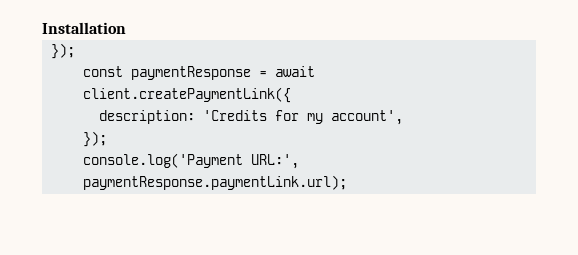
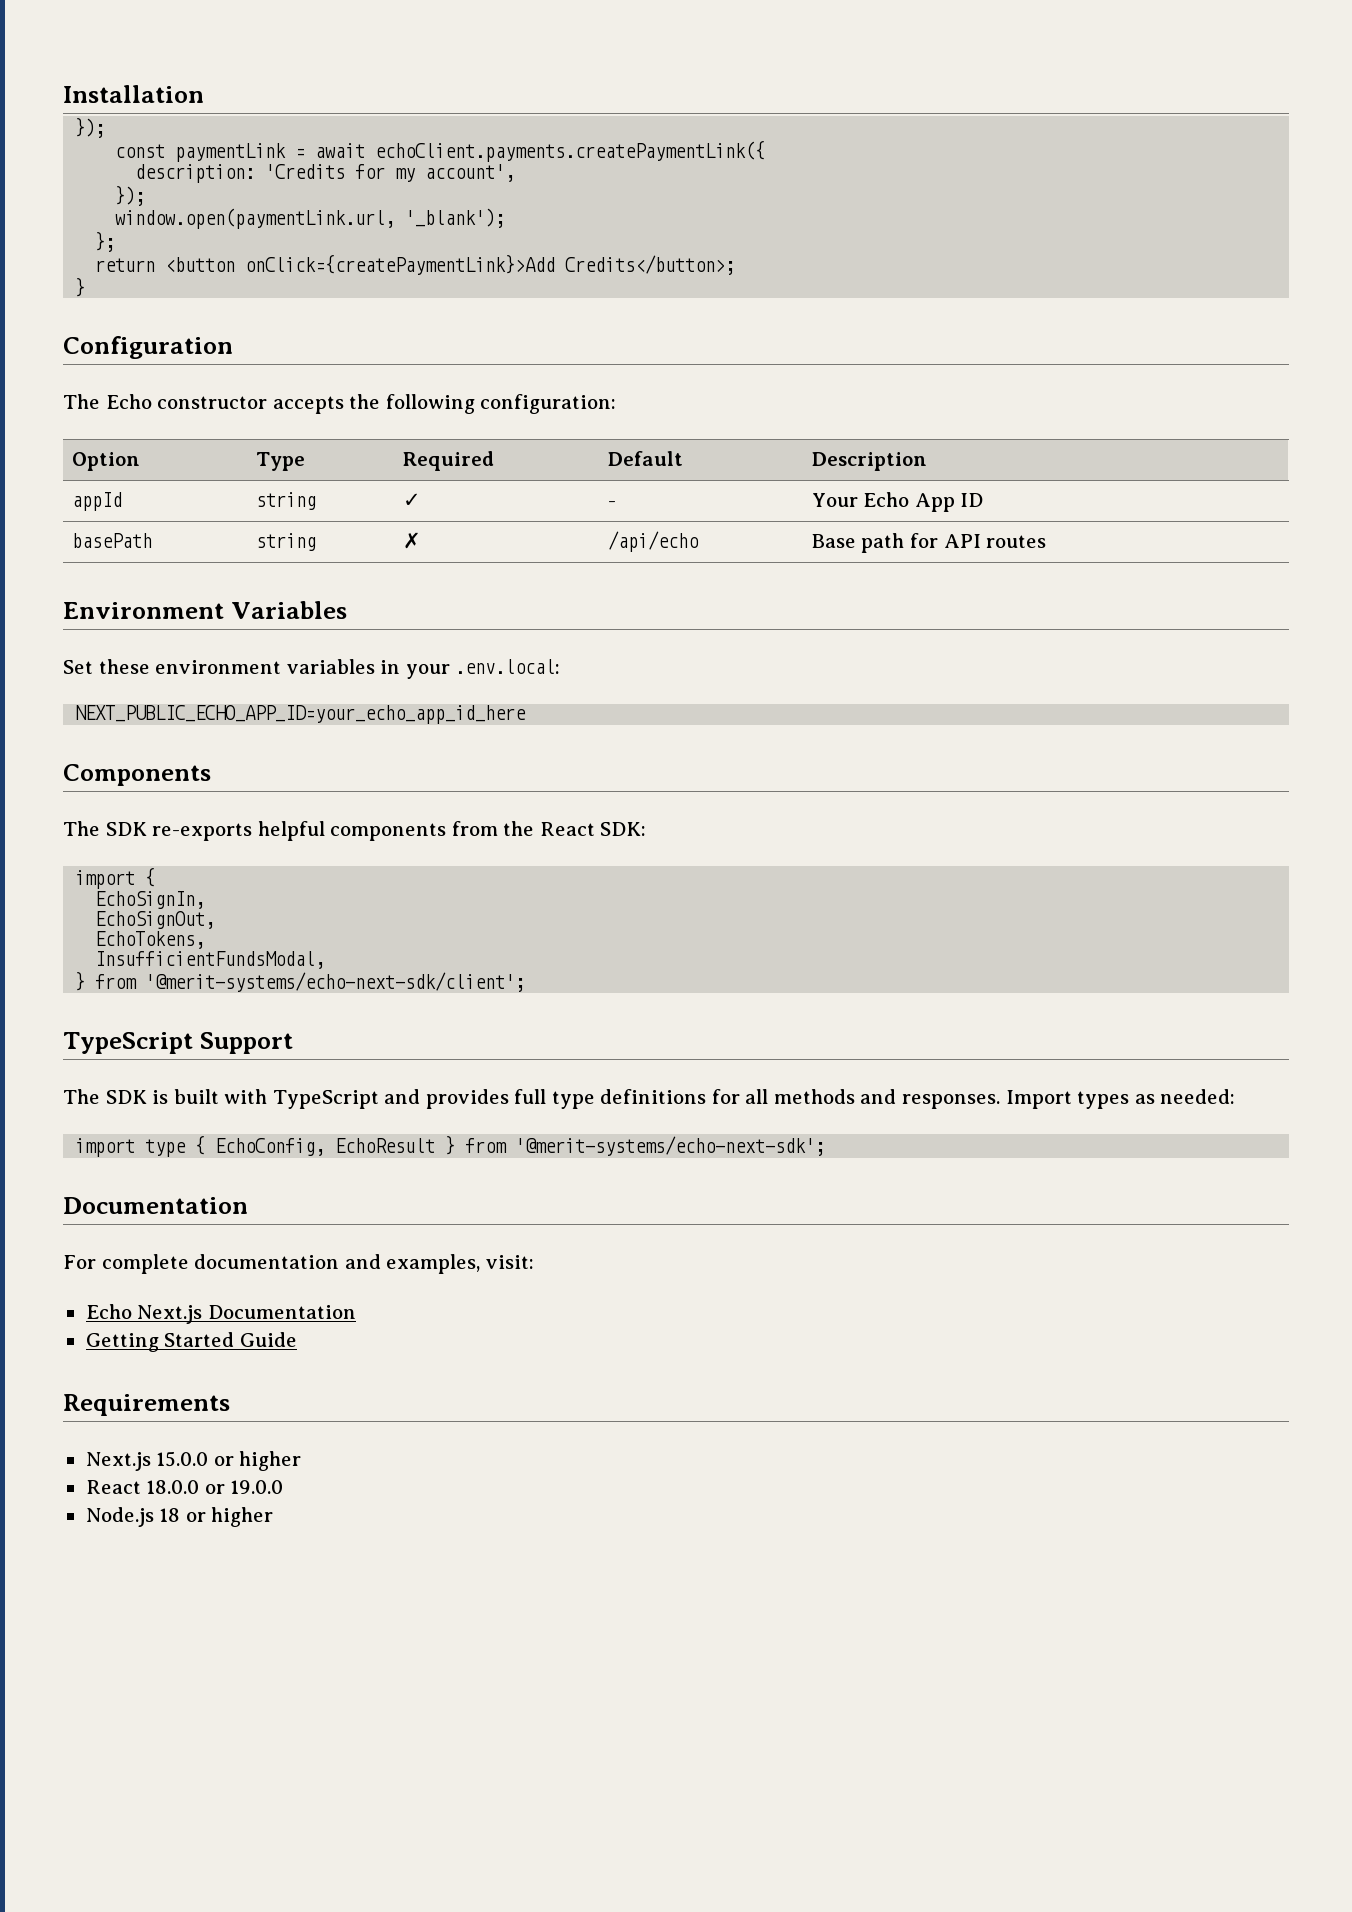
- const paymentResponse = await client.createPaymentLink({
+ const paymentLink = await echoClient.payments.createPaymentLink({
- console.log('Payment URL:', paymentResponse.paymentLink.url);
+ window.open(paymentLink.url, '_blank');
+ };
+ return <button onClick={createPaymentLink}>Add Credits</button>;
+ }
+ Configuration
+ The Echo constructor accepts the following configuration:
+ Option | Type | Required | Default | Description
+ appId | string | ✓ | - | Your Echo App ID
+ basePath | string | ✗ | /api/echo | Base path for API routes
+ Environment Variables
+ Set these environment variables in your .env.local:
+ NEXT_PUBLIC_ECHO_APP_ID=your_echo_app_id_here
+ Components
+ The SDK re-exports helpful components from the React SDK:
+ import {
+ EchoSignIn,
+ EchoSignOut,
+ EchoTokens,
+ InsufficientFundsModal,
+ } from '@merit-systems/echo-next-sdk/client';
+ TypeScript Support
+ The SDK is built with TypeScript and provides full type definitions for all methods and responses. Import types as needed:
+ import type { EchoConfig, EchoResult } from '@merit-systems/echo-next-sdk';
+ Documentation
+ For complete documentation and examples, visit:
+ Echo Next.js Documentation
+ Getting Started Guide
+ Requirements
+ Next.js 15.0.0 or higher
+ React 18.0.0 or 19.0.0
+ Node.js 18 or higher

